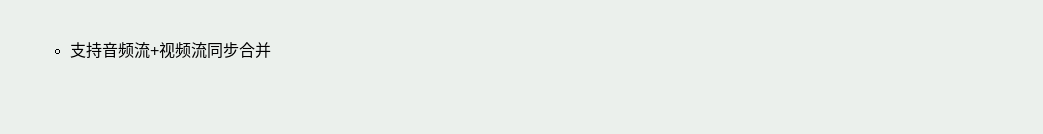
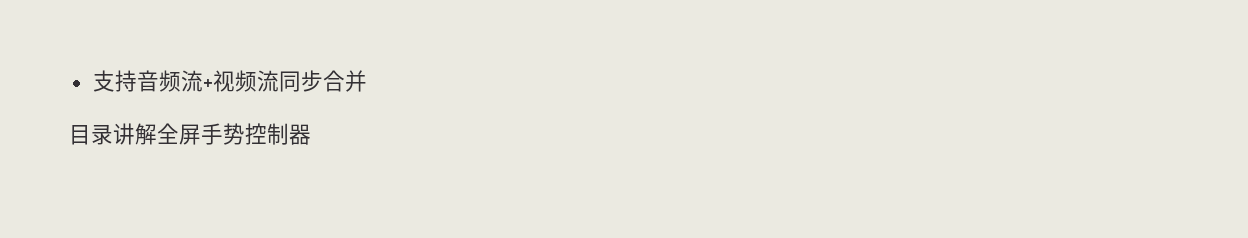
+ 目录讲解全屏手势控制器

